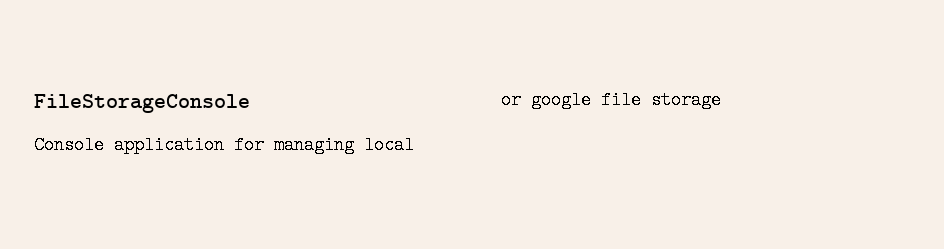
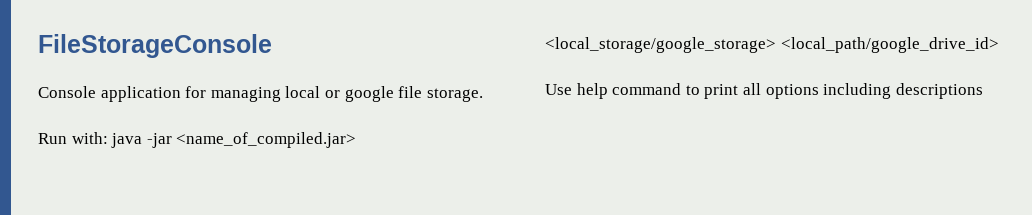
- Console application for managing local or google file storage
+ Console application for managing local or google file storage.
+ Run with: java -jar <name_of_compiled.jar> <local_storage/google_storage> <local_path/google_drive_id>
+ Use help command to print all options including descriptions

